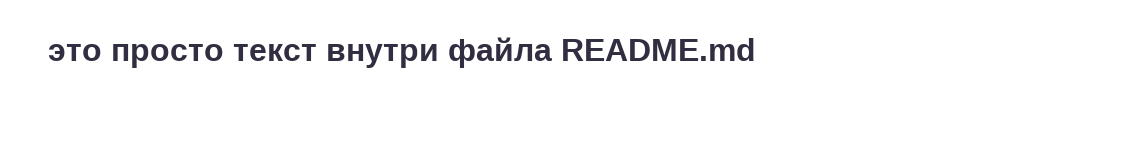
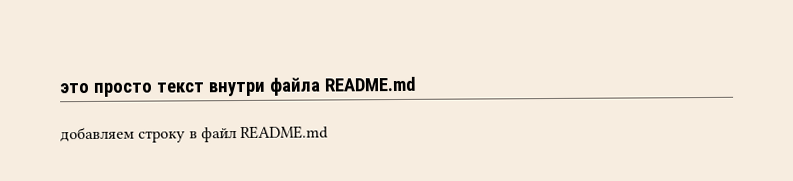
+ добавляем строку в файл README.md

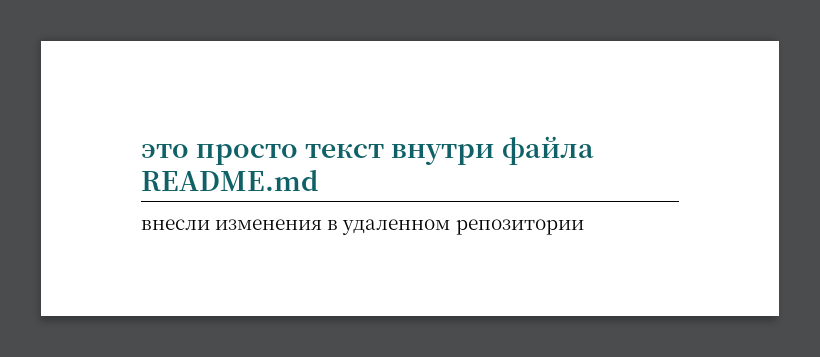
- добавляем строку в файл README.md
+ внесли изменения в удаленном репозитории

